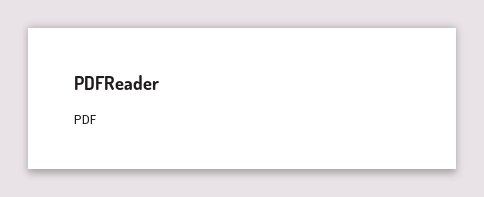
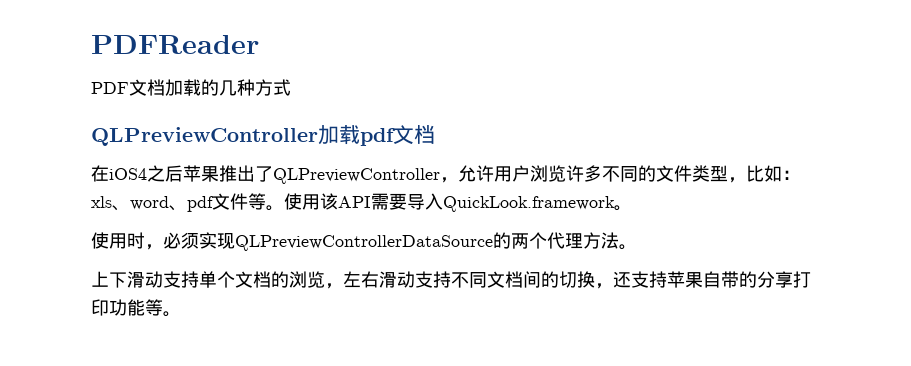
- PDF
+ PDF文档加载的几种方式
+ QLPreviewController加载pdf文档
+ 在iOS4之后苹果推出了QLPreviewController，允许用户浏览许多不同的文件类型，比如：xls、word、pdf文件等。使用该API需要导入QuickLook.framework。
+ 使用时，必须实现QLPreviewControllerDataSource的两个代理方法。
+ 上下滑动支持单个文档的浏览，左右滑动支持不同文档间的切换，还支持苹果自带的分享打印功能等。

